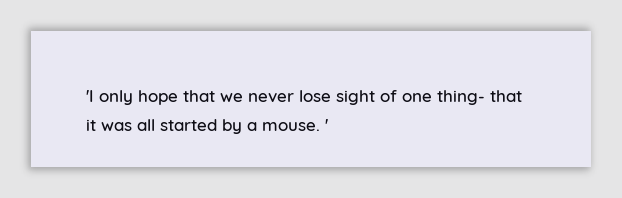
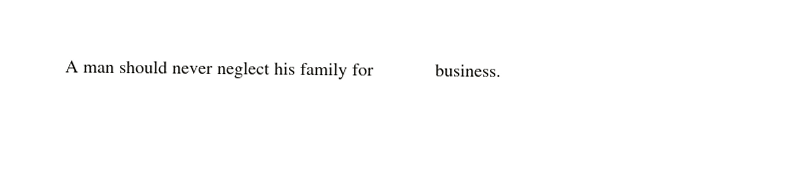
- 'I only hope that we never lose sight of one thing- that it was all started by a mouse. '
+ A man should never neglect his family for business.

